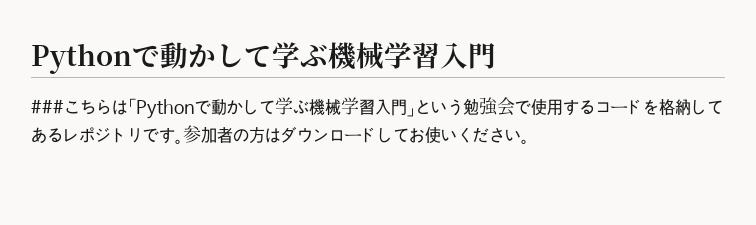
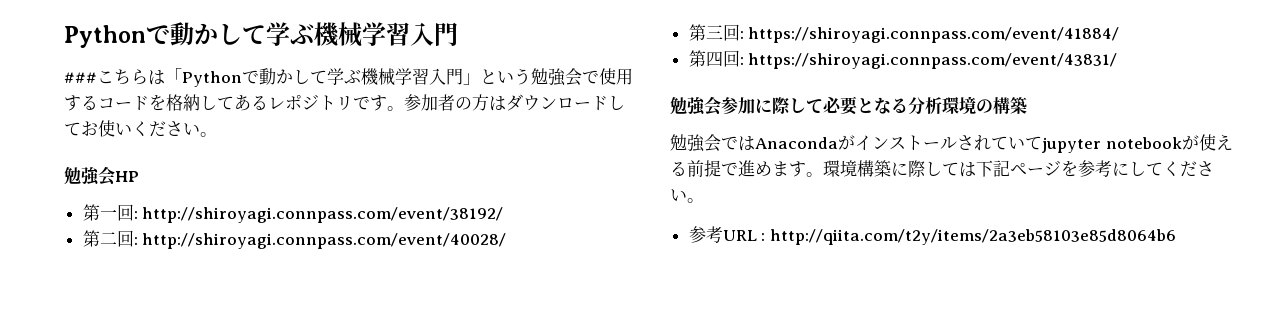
+ 勉強会HP
+ 第一回: http://shiroyagi.connpass.com/event/38192/
+ 第二回: http://shiroyagi.connpass.com/event/40028/
+ 第三回: https://shiroyagi.connpass.com/event/41884/
+ 第四回: https://shiroyagi.connpass.com/event/43831/
+ 勉強会参加に際して必要となる分析環境の構築
+ 勉強会ではAnacondaがインストールされていてjupyter notebookが使える前提で進めます。環境構築に際しては下記ページを参考にしてください。
+ 参考URL : http://qiita.com/t2y/items/2a3eb58103e85d8064b6

